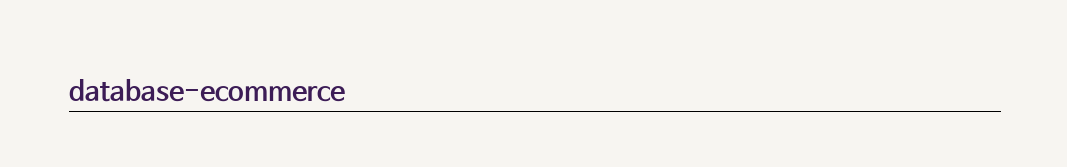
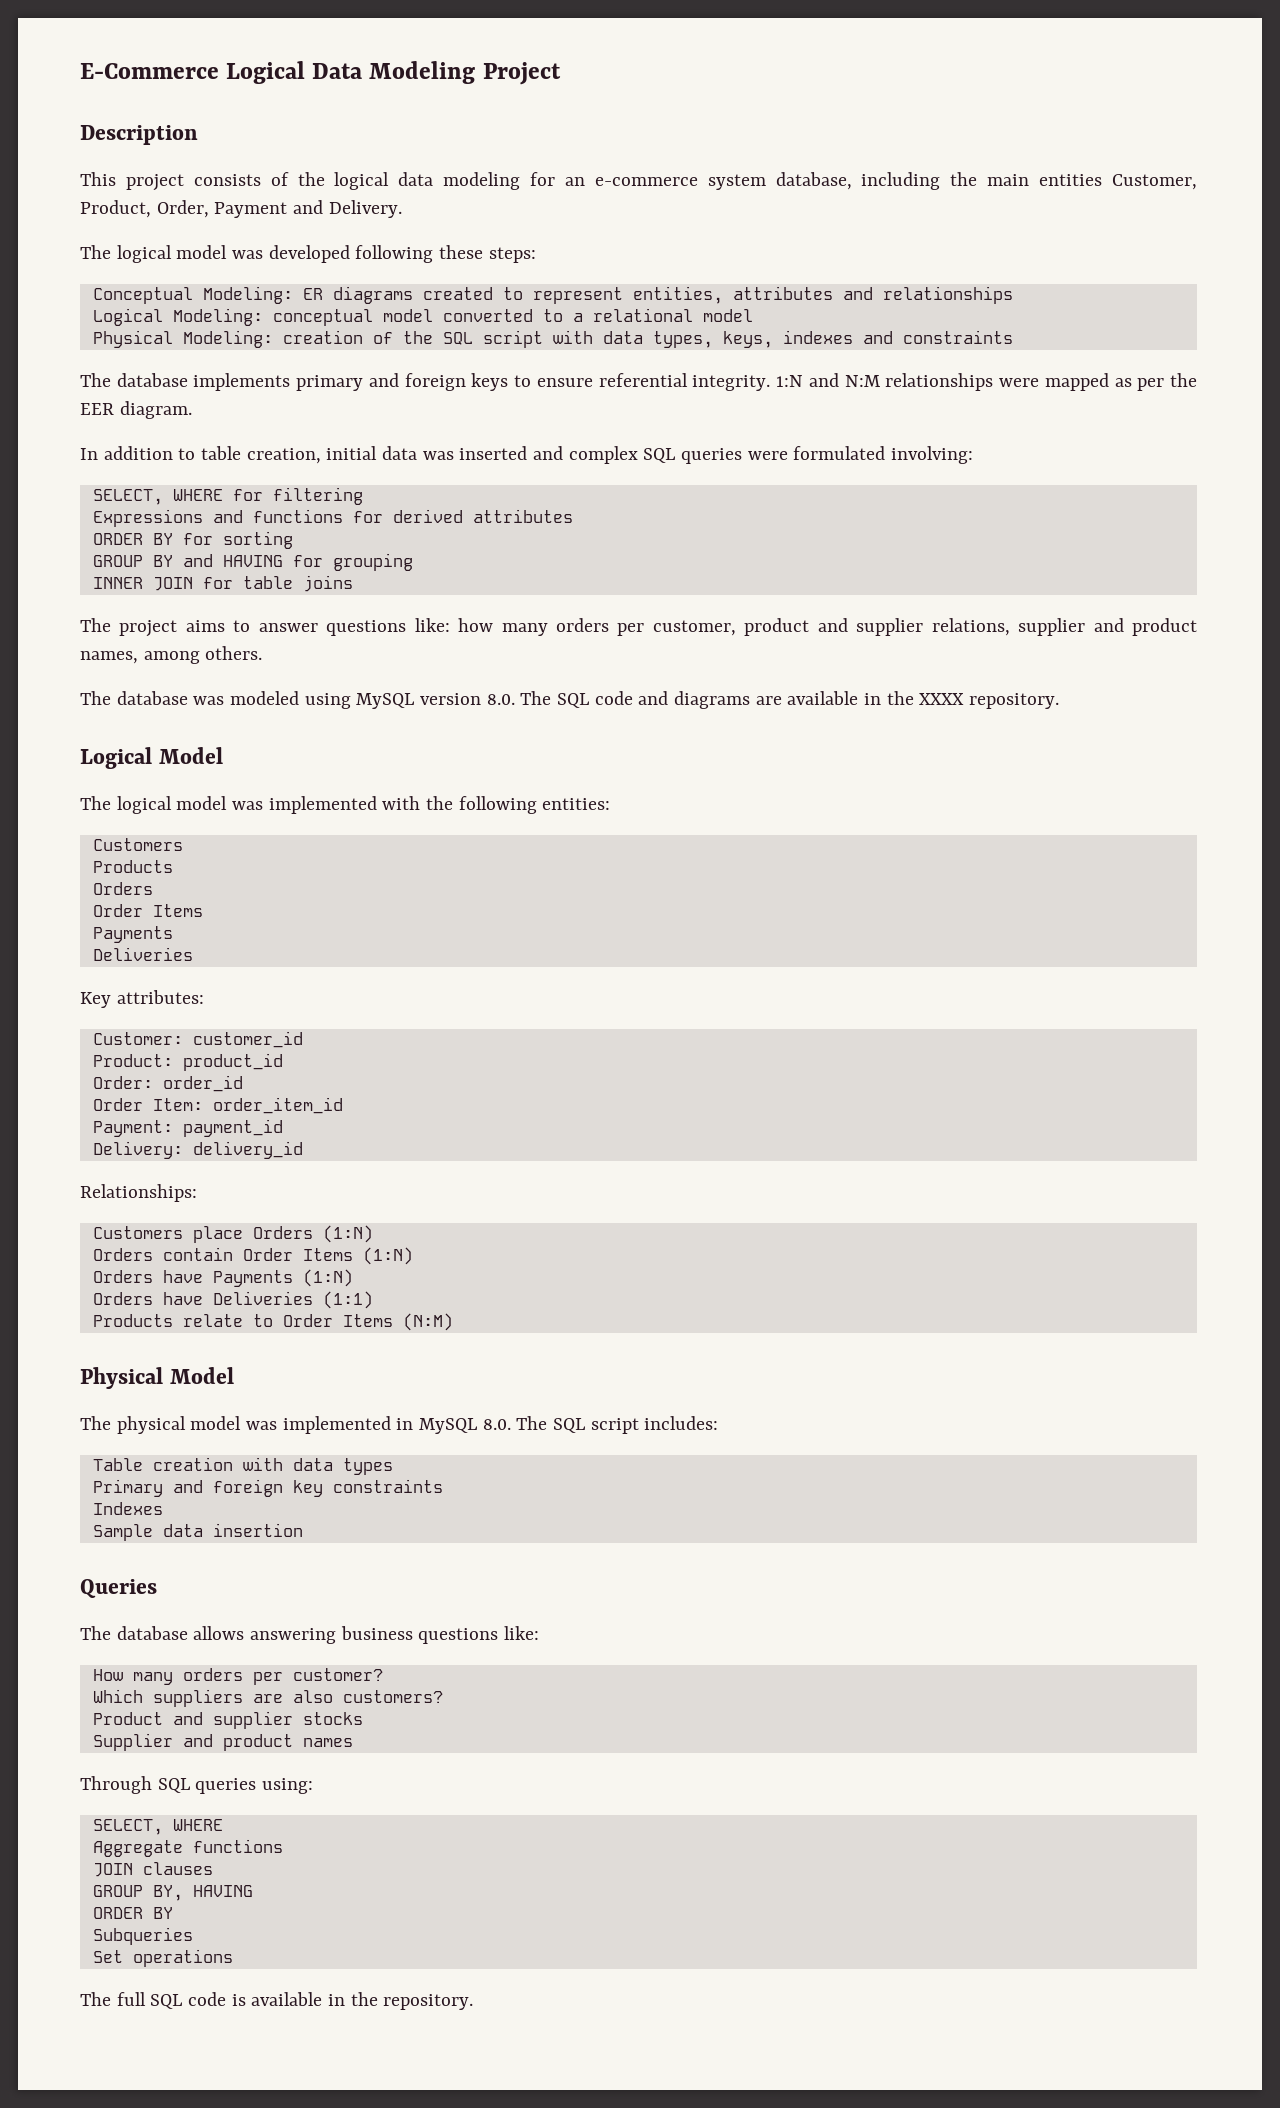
- database-ecommerce
+ E-Commerce Logical Data Modeling Project
+ Description
+ This project consists of the logical data modeling for an e-commerce system database, including the main entities Customer, Product, Order, Payment and Delivery.
+ The logical model was developed following these steps:
+ Conceptual Modeling: ER diagrams created to represent entities, attributes and relationships
+ Logical Modeling: conceptual model converted to a relational model
+ Physical Modeling: creation of the SQL script with data types, keys, indexes and constraints
+ The database implements primary and foreign keys to ensure referential integrity. 1:N and N:M relationships were mapped as per the EER diagram.
+ In addition to table creation, initial data was inserted and complex SQL queries were formulated involving:
+ SELECT, WHERE for filtering
+ Expressions and functions for derived attributes
+ ORDER BY for sorting
+ GROUP BY and HAVING for grouping
+ INNER JOIN for table joins
+ The project aims to answer questions like: how many orders per customer, product and supplier relations, supplier and product names, among others.
+ The database was modeled using MySQL version 8.0. The SQL code and diagrams are available in the XXXX repository.
+ Logical Model
+ The logical model was implemented with the following entities:
+ Customers
+ Products
+ Orders
+ Order Items
+ Payments
+ Deliveries
+ Key attributes:
+ Customer: customer_id
+ Product: product_id
+ Order: order_id
+ Order Item: order_item_id
+ Payment: payment_id
+ Delivery: delivery_id
+ Relationships:
+ Customers place Orders (1:N)
+ Orders contain Order Items (1:N)
+ Orders have Payments (1:N)
+ Orders have Deliveries (1:1)
+ Products relate to Order Items (N:M)
+ Physical Model
+ The physical model was implemented in MySQL 8.0. The SQL script includes:
+ Table creation with data types
+ Primary and foreign key constraints
+ Indexes
+ Sample data insertion
+ Queries
+ The database allows answering business questions like:
+ How many orders per customer?
+ Which suppliers are also customers?
+ Product and supplier stocks
+ Supplier and product names
+ Through SQL queries using:
+ SELECT, WHERE
+ Aggregate functions
+ JOIN clauses
+ GROUP BY, HAVING
+ ORDER BY
+ Subqueries
+ Set operations
+ The full SQL code is available in the repository.

